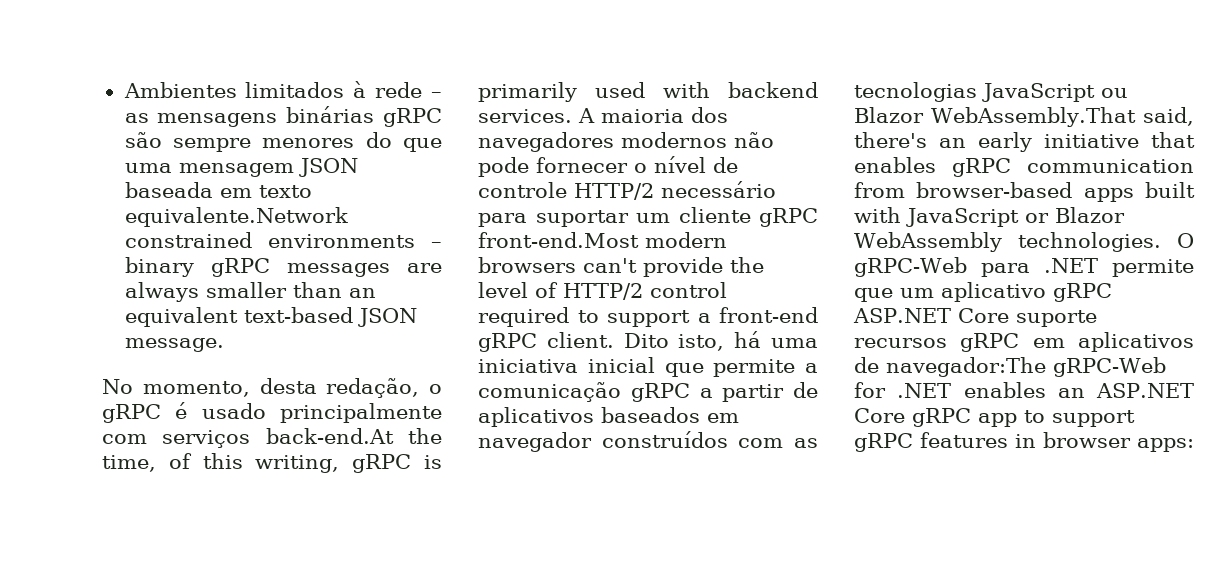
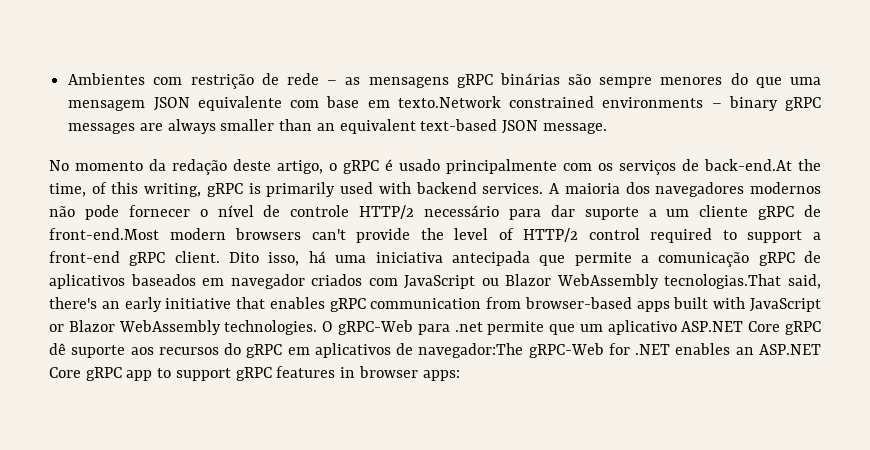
- Ambientes limitados à rede – as mensagens binárias gRPC são sempre menores do que uma mensagem JSON baseada em texto equivalente.Network constrained environments – binary gRPC messages are always smaller than an equivalent text-based JSON message.
+ Ambientes com restrição de rede – as mensagens gRPC binárias são sempre menores do que uma mensagem JSON equivalente com base em texto.Network constrained environments – binary gRPC messages are always smaller than an equivalent text-based JSON message.
- No momento, desta redação, o gRPC é usado principalmente com serviços back-end.At the time, of this writing, gRPC is primarily used with backend services.
+ No momento da redação deste artigo, o gRPC é usado principalmente com os serviços de back-end.At the time, of this writing, gRPC is primarily used with backend services.
- A maioria dos navegadores modernos não pode fornecer o nível de controle HTTP/2 necessário para suportar um cliente gRPC front-end.Most modern browsers can't provide the level of HTTP/2 control required to support a front-end gRPC client.
+ A maioria dos navegadores modernos não pode fornecer o nível de controle HTTP/2 necessário para dar suporte a um cliente gRPC de front-end.Most modern browsers can't provide the level of HTTP/2 control required to support a front-end gRPC client.
- Dito isto, há uma iniciativa inicial que permite a comunicação gRPC a partir de aplicativos baseados em navegador construídos com as tecnologias JavaScript ou Blazor WebAssembly.That said, there's an early initiative that enables gRPC communication from browser-based apps built with JavaScript or Blazor WebAssembly technologies.
+ Dito isso, há uma iniciativa antecipada que permite a comunicação gRPC de aplicativos baseados em navegador criados com JavaScript ou Blazor WebAssembly tecnologias.That said, there's an early initiative that enables gRPC communication from browser-based apps built with JavaScript or Blazor WebAssembly technologies.
- O gRPC-Web para .NET permite que um aplicativo gRPC ASP.NET Core suporte recursos gRPC em aplicativos de navegador:The gRPC-Web for .NET enables an ASP.NET Core gRPC app to support gRPC features in browser apps:
+ O gRPC-Web para .net permite que um aplicativo ASP.NET Core gRPC dê suporte aos recursos do gRPC em aplicativos de navegador:The gRPC-Web for .NET enables an ASP.NET Core gRPC app to support gRPC features in browser apps:

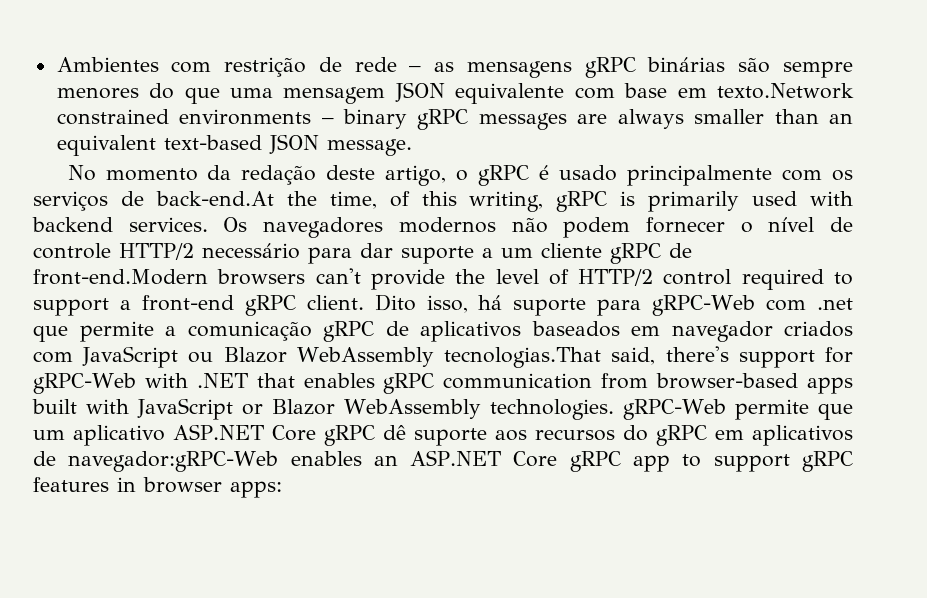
- A maioria dos navegadores modernos não pode fornecer o nível de controle HTTP/2 necessário para dar suporte a um cliente gRPC de front-end.Most modern browsers can't provide the level of HTTP/2 control required to support a front-end gRPC client.
+ Os navegadores modernos não podem fornecer o nível de controle HTTP/2 necessário para dar suporte a um cliente gRPC de front-end.Modern browsers can't provide the level of HTTP/2 control required to support a front-end gRPC client.
- Dito isso, há uma iniciativa antecipada que permite a comunicação gRPC de aplicativos baseados em navegador criados com JavaScript ou Blazor WebAssembly tecnologias.That said, there's an early initiative that enables gRPC communication from browser-based apps built with JavaScript or Blazor WebAssembly technologies. O gRPC-Web para .net permite que um aplicativo ASP.NET Core gRPC dê suporte aos recursos do gRPC em aplicativos de navegador:The gRPC-Web for .NET enables an ASP.NET Core gRPC app to support gRPC features in browser apps:
+ Dito isso, há suporte para gRPC-Web com .net que permite a comunicação gRPC de aplicativos baseados em navegador criados com JavaScript ou Blazor WebAssembly tecnologias.That said, there's support for gRPC-Web with .NET that enables gRPC communication from browser-based apps built with JavaScript or Blazor WebAssembly technologies. gRPC-Web permite que um aplicativo ASP.NET Core gRPC dê suporte aos recursos do gRPC em aplicativos de navegador:gRPC-Web enables an ASP.NET Core gRPC app to support gRPC features in browser apps:

